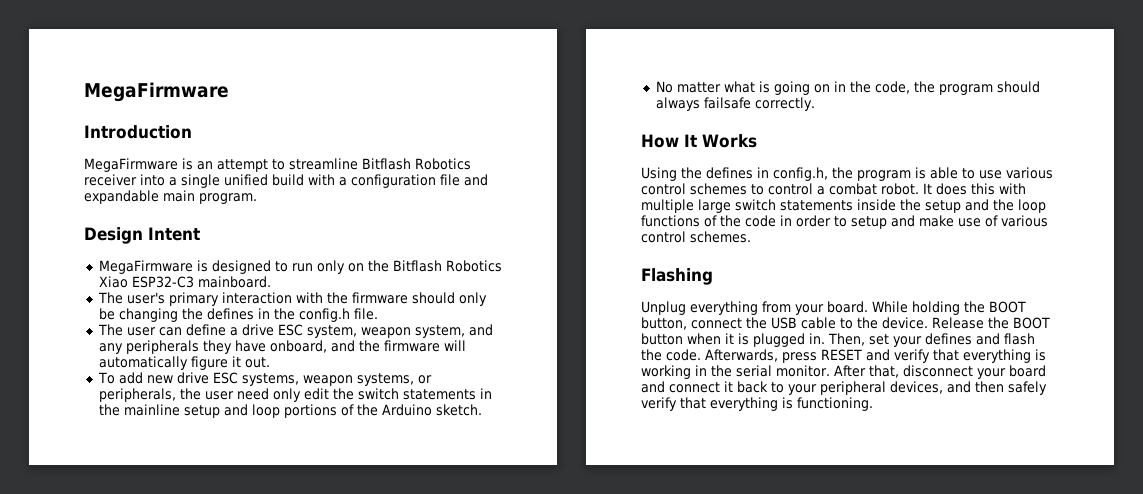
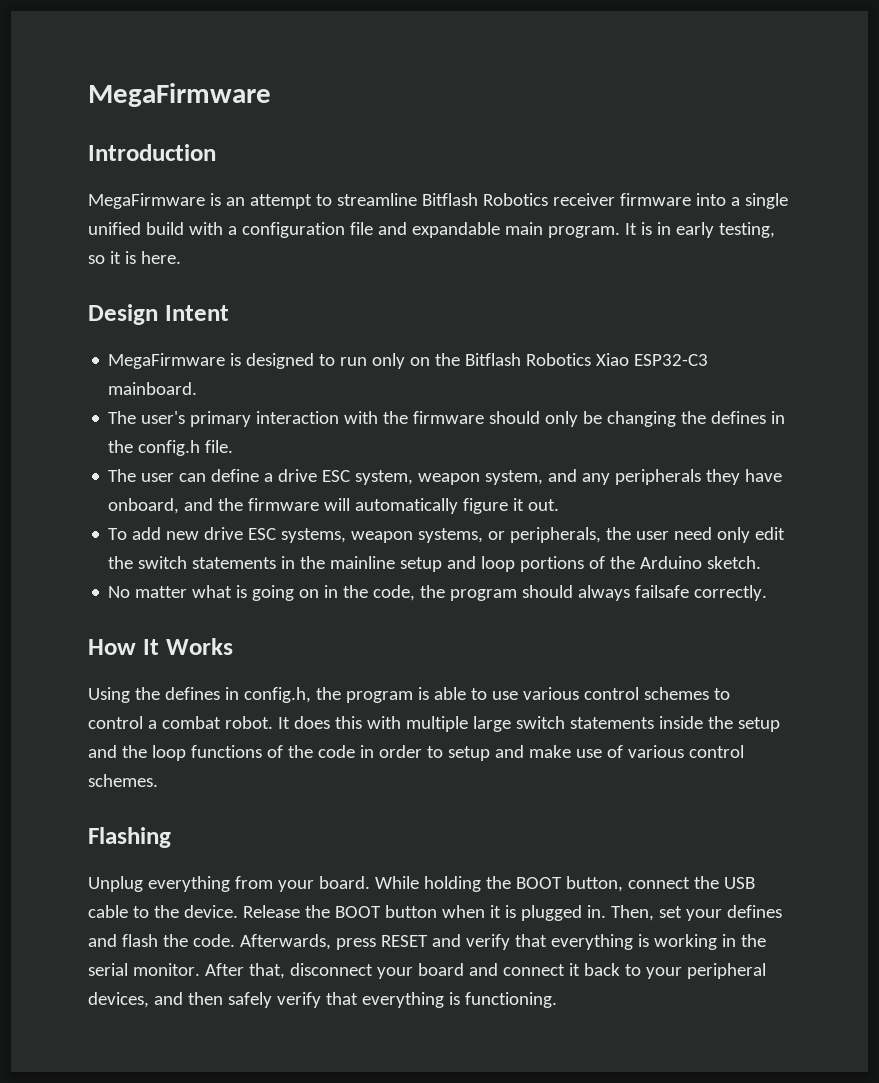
- MegaFirmware is an attempt to streamline Bitflash Robotics receiver into a single unified build with a configuration file and expandable main program.
+ MegaFirmware is an attempt to streamline Bitflash Robotics receiver firmware into a single unified build with a configuration file and expandable main program. It is in early testing, so it is here.

